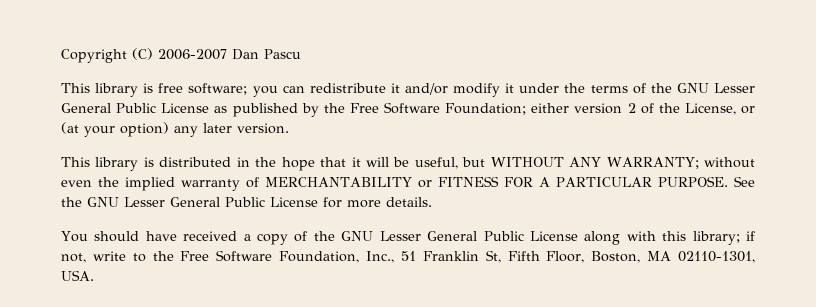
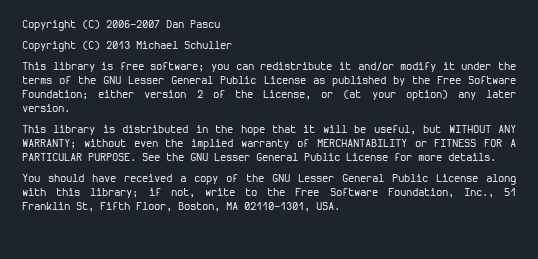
+ Copyright (C) 2013 Michael Schuller

